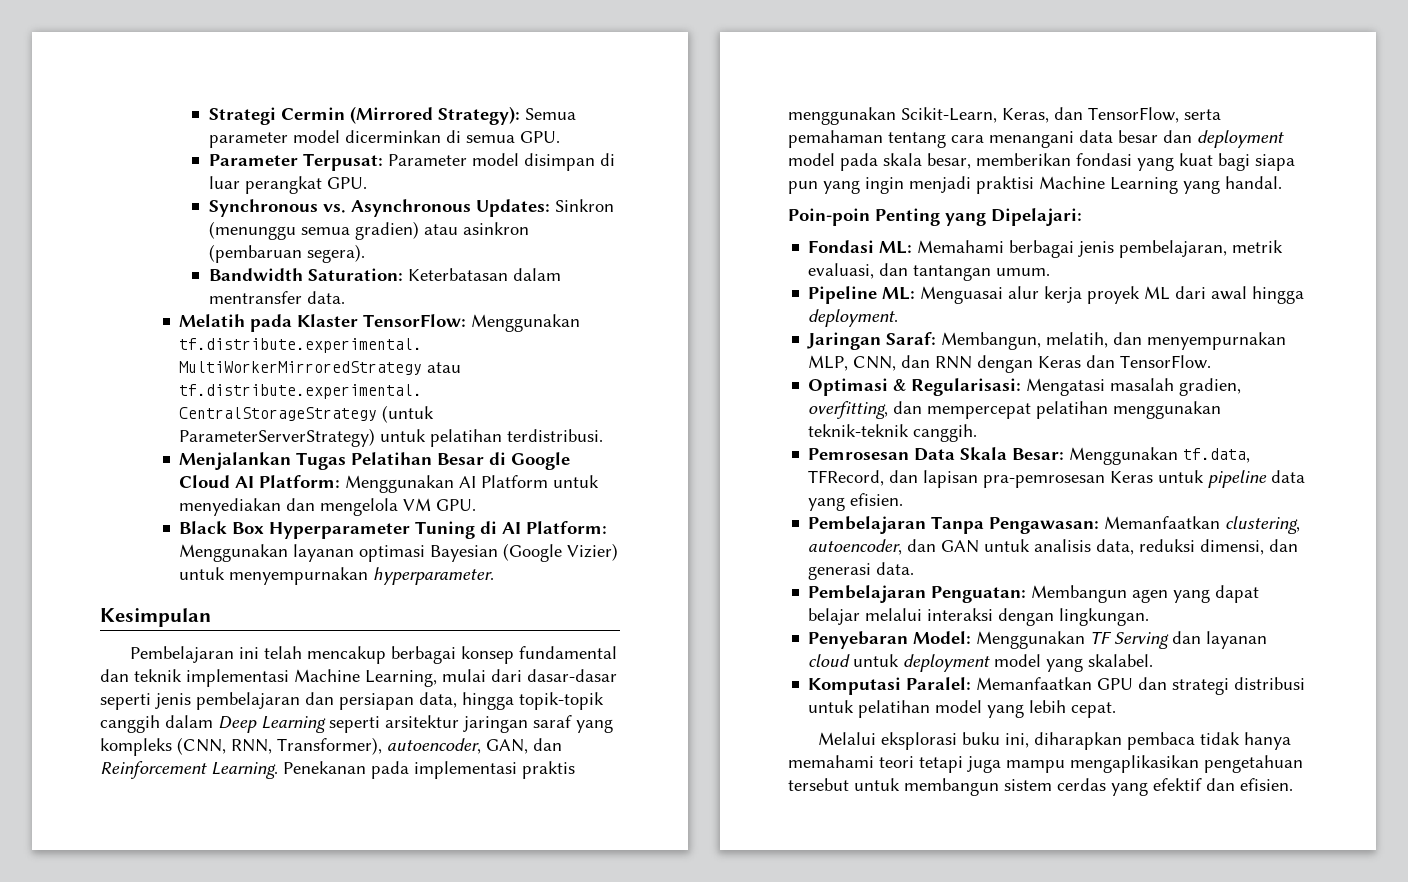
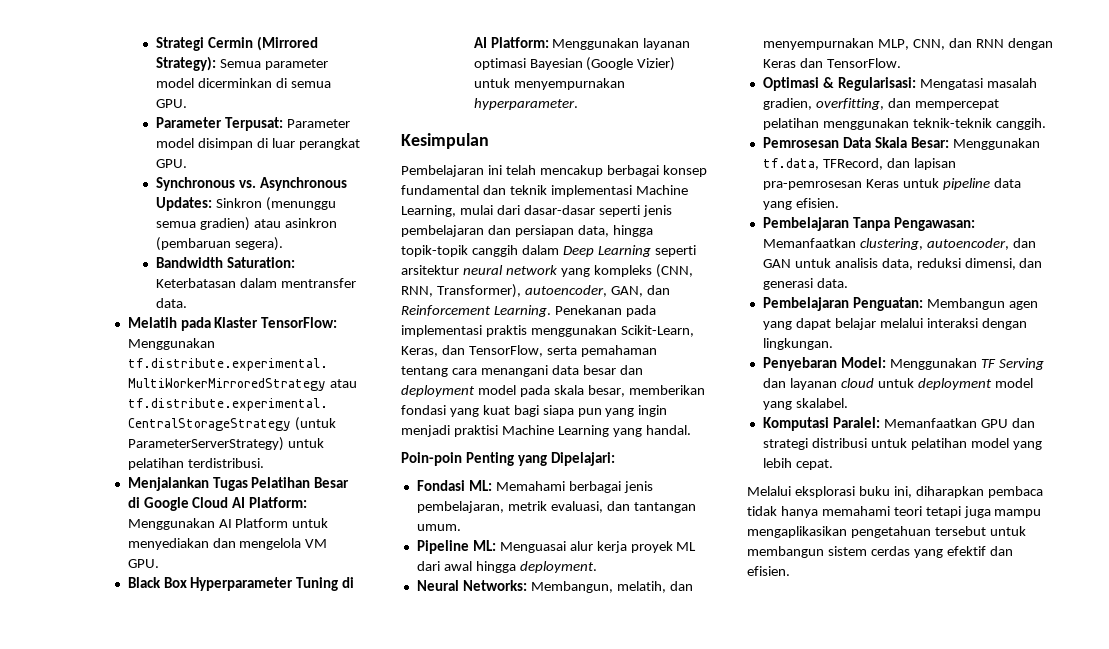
- Pembelajaran ini telah mencakup berbagai konsep fundamental dan teknik implementasi Machine Learning, mulai dari dasar-dasar seperti jenis pembelajaran dan persiapan data, hingga topik-topik canggih dalam Deep Learning seperti arsitektur jaringan saraf yang kompleks (CNN, RNN, Transformer), autoencoder, GAN, dan Reinforcement Learning.
+ Pembelajaran ini telah mencakup berbagai konsep fundamental dan teknik implementasi Machine Learning, mulai dari dasar-dasar seperti jenis pembelajaran dan persiapan data, hingga topik-topik canggih dalam Deep Learning seperti arsitektur neural network yang kompleks (CNN, RNN, Transformer), autoencoder, GAN, dan Reinforcement Learning.
- Jaringan Saraf: Membangun, melatih, dan menyempurnakan MLP, CNN, dan RNN dengan Keras dan TensorFlow.
+ Neural Networks: Membangun, melatih, dan menyempurnakan MLP, CNN, dan RNN dengan Keras dan TensorFlow.

